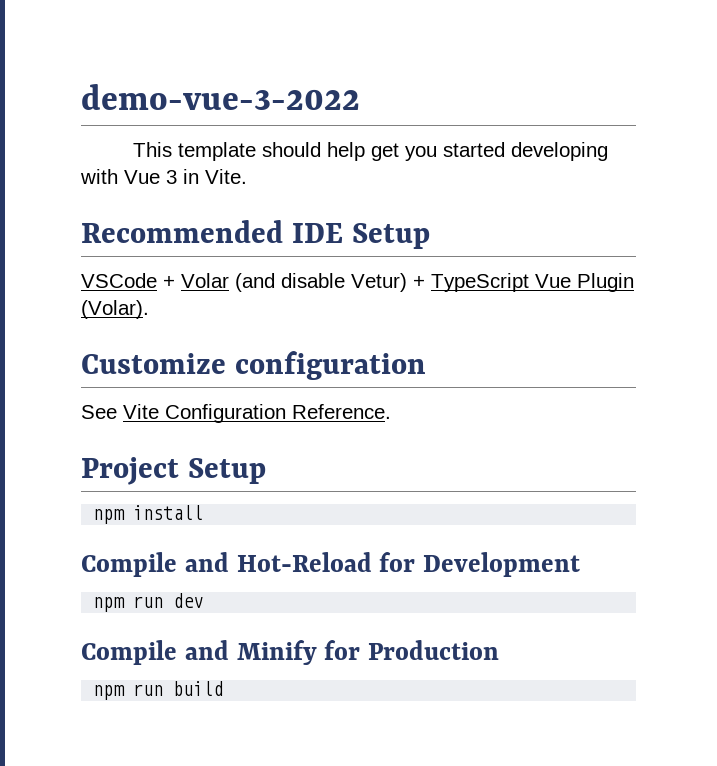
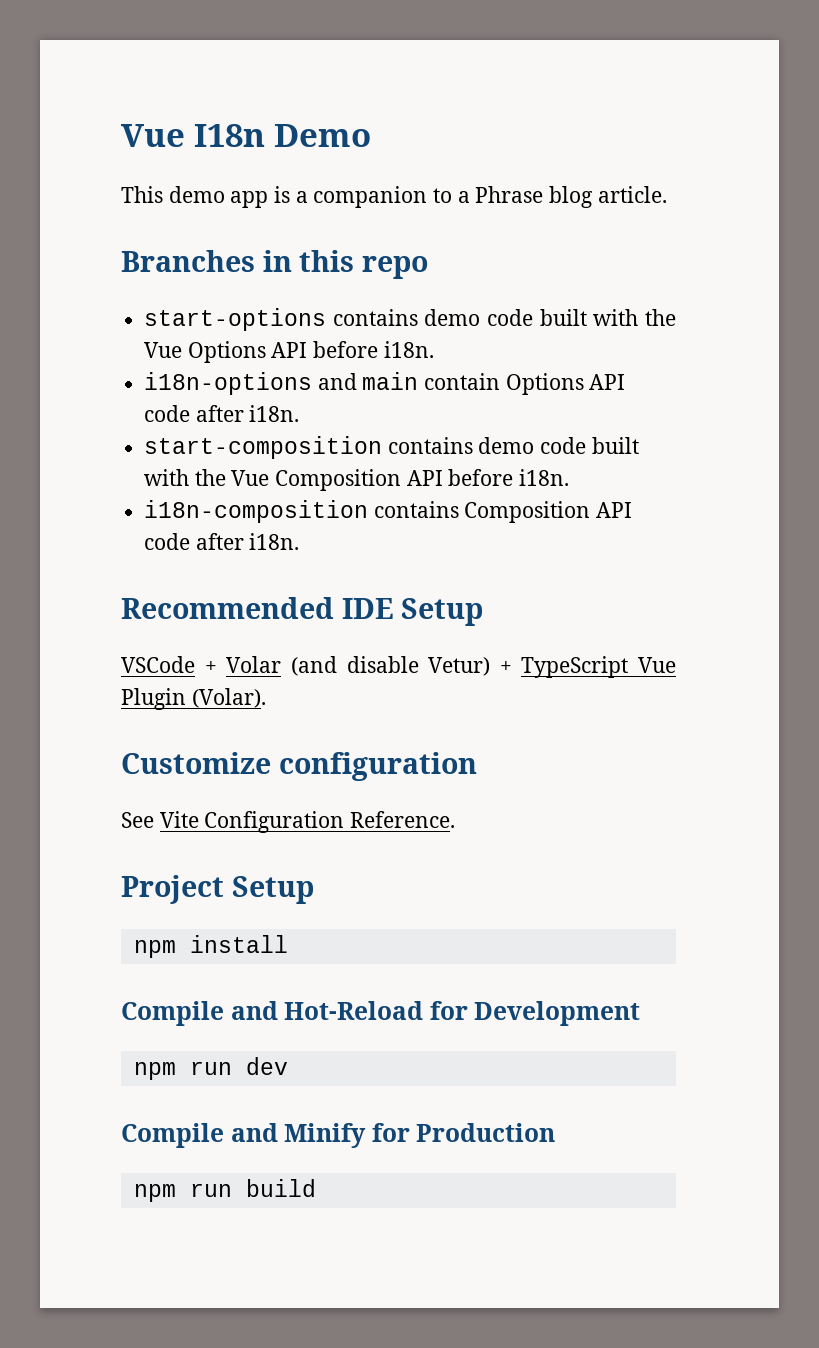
- demo-vue-3-2022
- This template should help get you started developing with Vue 3 in Vite.
+ Vue I18n Demo
+ This demo app is a companion to a Phrase blog article.
+ Branches in this repo
+ start-options contains demo code built with the Vue Options API before i18n.
+ i18n-options and main contain Options API code after i18n.
+ start-composition contains demo code built with the Vue Composition API before i18n.
+ i18n-composition contains Composition API code after i18n.

